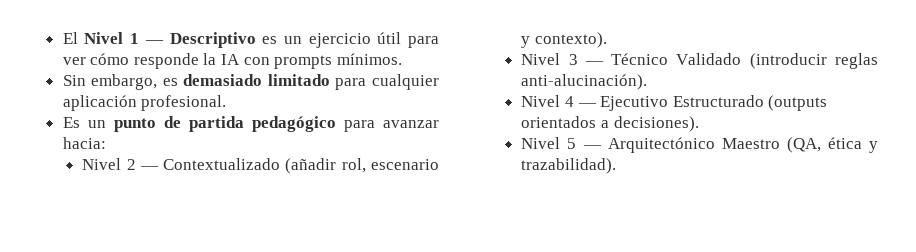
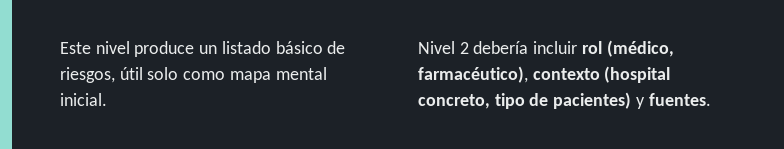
- El Nivel 1 — Descriptivo es un ejercicio útil para ver cómo responde la IA con prompts mínimos.
- Sin embargo, es demasiado limitado para cualquier aplicación profesional.
- Es un punto de partida pedagógico para avanzar hacia:
- Nivel 2 — Contextualizado (añadir rol, escenario y contexto).
- Nivel 3 — Técnico Validado (introducir reglas anti-alucinación).
- Nivel 4 — Ejecutivo Estructurado (outputs orientados a decisiones).
- Nivel 5 — Arquitectónico Maestro (QA, ética y trazabilidad).
+ Este nivel produce un listado básico de riesgos, útil solo como mapa mental inicial.
+ Nivel 2 debería incluir rol (médico, farmacéutico), contexto (hospital concreto, tipo de pacientes) y fuentes.

